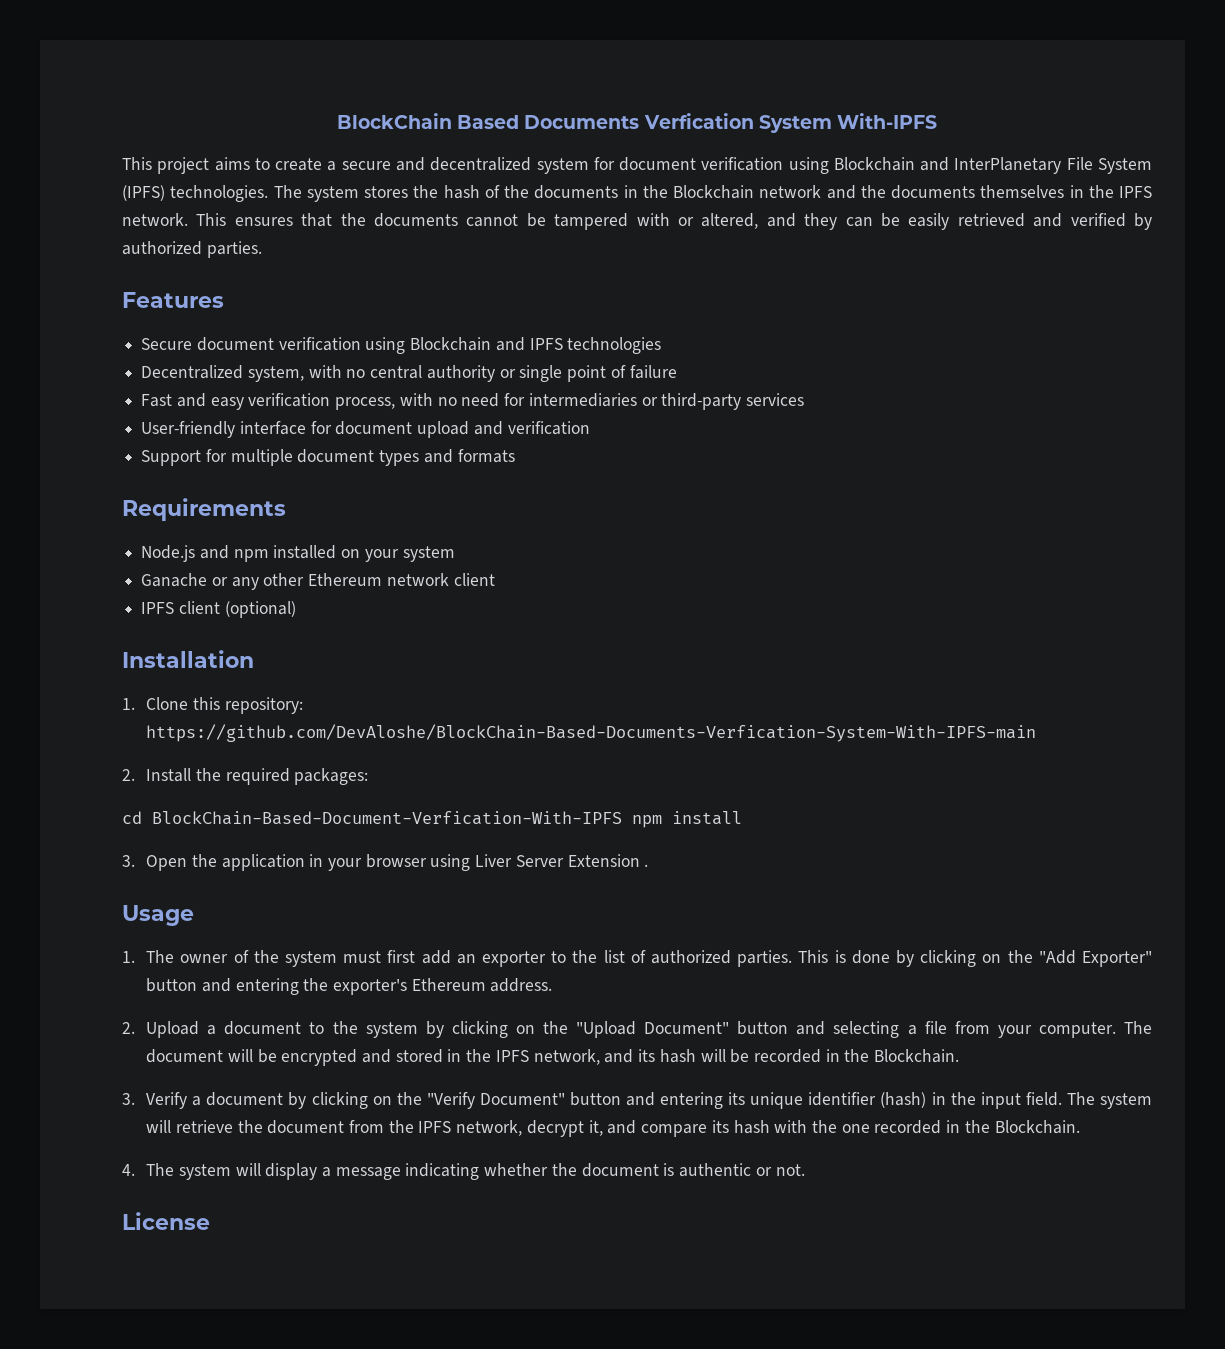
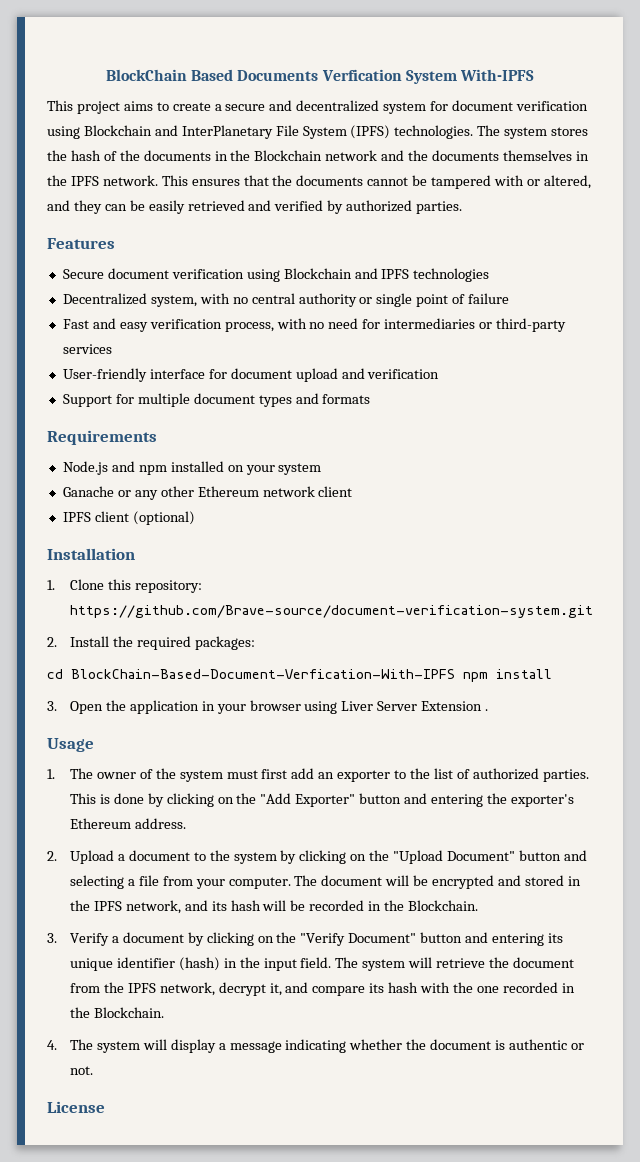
- 1. Clone this repository: https://github.com/DevAloshe/BlockChain-Based-Documents-Verfication-System-With-IPFS-main
+ 1. Clone this repository: https://github.com/Brave-source/document-verification-system.git

